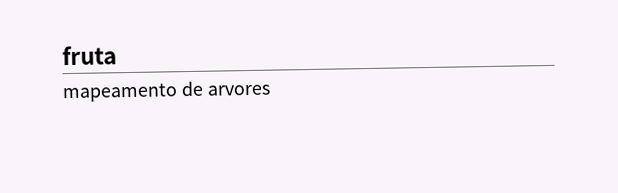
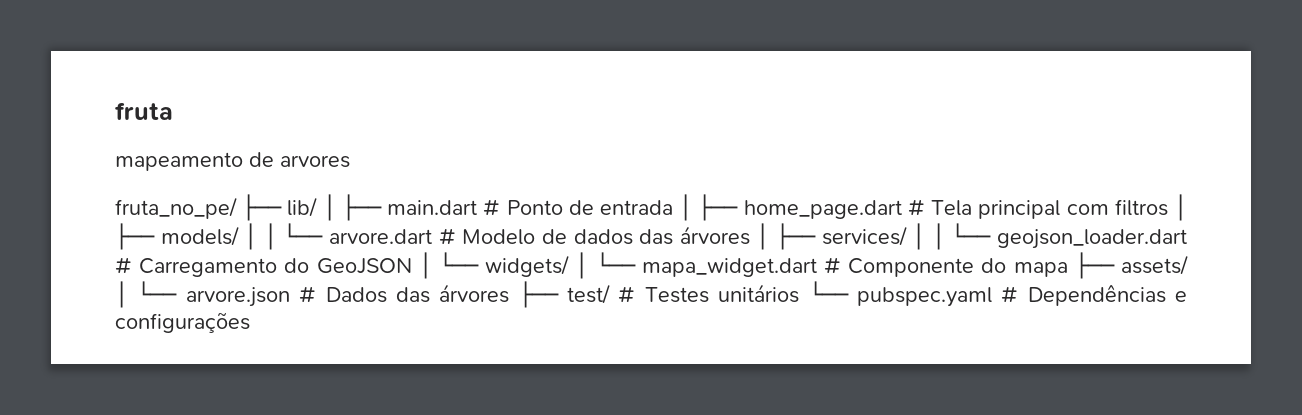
+ fruta_no_pe/ ├── lib/ │ ├── main.dart # Ponto de entrada │ ├── home_page.dart # Tela principal com filtros │ ├── models/ │ │ └── arvore.dart # Modelo de dados das árvores │ ├── services/ │ │ └── geojson_loader.dart # Carregamento do GeoJSON │ └── widgets/ │ └── mapa_widget.dart # Componente do mapa ├── assets/ │ └── arvore.json # Dados das árvores ├── test/ # Testes unitários └── pubspec.yaml # Dependências e configurações

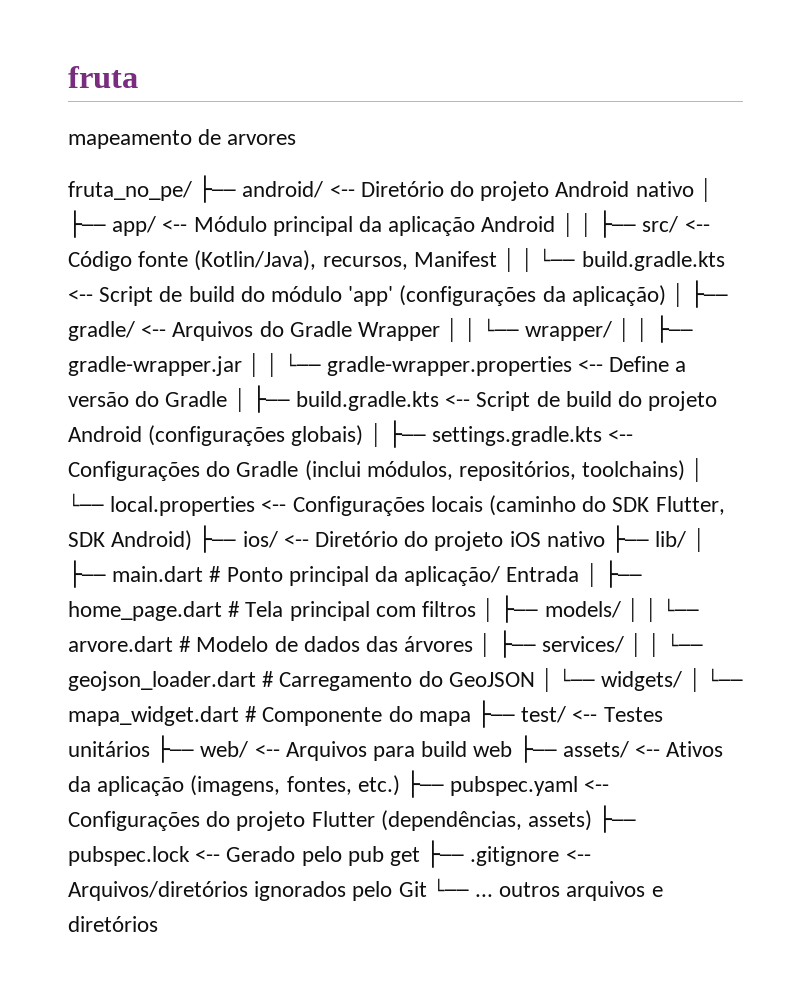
- fruta_no_pe/ ├── lib/ │ ├── main.dart # Ponto de entrada │ ├── home_page.dart # Tela principal com filtros │ ├── models/ │ │ └── arvore.dart # Modelo de dados das árvores │ ├── services/ │ │ └── geojson_loader.dart # Carregamento do GeoJSON │ └── widgets/ │ └── mapa_widget.dart # Componente do mapa ├── assets/ │ └── arvore.json # Dados das árvores ├── test/ # Testes unitários └── pubspec.yaml # Dependências e configurações
+ fruta_no_pe/ ├── android/ <-- Diretório do projeto Android nativo │ ├── app/ <-- Módulo principal da aplicação Android │ │ ├── src/ <-- Código fonte (Kotlin/Java), recursos, Manifest │ │ └── build.gradle.kts <-- Script de build do módulo 'app' (configurações da aplicação) │ ├── gradle/ <-- Arquivos do Gradle Wrapper │ │ └── wrapper/ │ │ ├── gradle-wrapper.jar │ │ └── gradle-wrapper.properties <-- Define a versão do Gradle │ ├── build.gradle.kts <-- Script de build do projeto Android (configurações globais) │ ├── settings.gradle.kts <-- Configurações do Gradle (inclui módulos, repositórios, toolchains) │ └── local.properties <-- Configurações locais (caminho do SDK Flutter, SDK Android) ├── ios/ <-- Diretório do projeto iOS nativo ├── lib/ │ ├── main.dart # Ponto principal da aplicação/ Entrada │ ├── home_page.dart # Tela principal com filtros │ ├── models/ │ │ └── arvore.dart # Modelo de dados das árvores │ ├── services/ │ │ └── geojson_loader.dart # Carregamento do GeoJSON │ └── widgets/ │ └── mapa_widget.dart # Componente do mapa ├── test/ <-- Testes unitários ├── web/ <-- Arquivos para build web ├── assets/ <-- Ativos da aplicação (imagens, fontes, etc.) ├── pubspec.yaml <-- Configurações do projeto Flutter (dependências, assets) ├── pubspec.lock <-- Gerado pelo pub get ├── .gitignore <-- Arquivos/diretórios ignorados pelo Git └── ... outros arquivos e diretórios

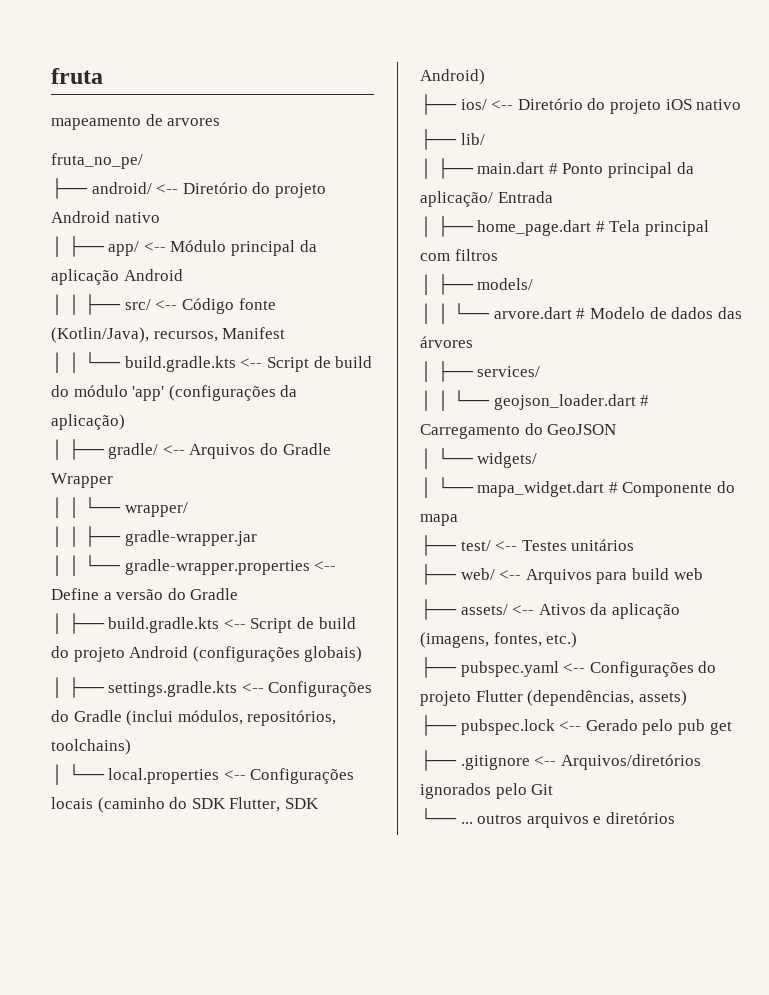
- fruta_no_pe/ ├── android/ <-- Diretório do projeto Android nativo │ ├── app/ <-- Módulo principal da aplicação Android │ │ ├── src/ <-- Código fonte (Kotlin/Java), recursos, Manifest │ │ └── build.gradle.kts <-- Script de build do módulo 'app' (configurações da aplicação) │ ├── gradle/ <-- Arquivos do Gradle Wrapper │ │ └── wrapper/ │ │ ├── gradle-wrapper.jar │ │ └── gradle-wrapper.properties <-- Define a versão do Gradle │ ├── build.gradle.kts <-- Script de build do projeto Android (configurações globais) │ ├── settings.gradle.kts <-- Configurações do Gradle (inclui módulos, repositórios, toolchains) │ └── local.properties <-- Configurações locais (caminho do SDK Flutter, SDK Android) ├── ios/ <-- Diretório do projeto iOS nativo ├── lib/ │ ├── main.dart # Ponto principal da aplicação/ Entrada │ ├── home_page.dart # Tela principal com filtros │ ├── models/ │ │ └── arvore.dart # Modelo de dados das árvores │ ├── services/ │ │ └── geojson_loader.dart # Carregamento do GeoJSON │ └── widgets/ │ └── mapa_widget.dart # Componente do mapa ├── test/ <-- Testes unitários ├── web/ <-- Arquivos para build web ├── assets/ <-- Ativos da aplicação (imagens, fontes, etc.) ├── pubspec.yaml <-- Configurações do projeto Flutter (dependências, assets) ├── pubspec.lock <-- Gerado pelo pub get ├── .gitignore <-- Arquivos/diretórios ignorados pelo Git └── ... outros arquivos e diretórios
+ fruta_no_pe/
+ ├── android/ <-- Diretório do projeto Android nativo
+ │ ├── app/ <-- Módulo principal da aplicação Android
+ │ │ ├── src/ <-- Código fonte (Kotlin/Java), recursos, Manifest
+ │ │ └── build.gradle.kts <-- Script de build do módulo 'app' (configurações da aplicação)
+ │ ├── gradle/ <-- Arquivos do Gradle Wrapper
+ │ │ └── wrapper/
+ │ │ ├── gradle-wrapper.jar
+ │ │ └── gradle-wrapper.properties <-- Define a versão do Gradle
+ │ ├── build.gradle.kts <-- Script de build do projeto Android (configurações globais)
+ │ ├── settings.gradle.kts <-- Configurações do Gradle (inclui módulos, repositórios, toolchains)
+ │ └── local.properties <-- Configurações locais (caminho do SDK Flutter, SDK Android)
+ ├── ios/ <-- Diretório do projeto iOS nativo
+ ├── lib/
+ │ ├── main.dart # Ponto principal da aplicação/ Entrada
+ │ ├── home_page.dart # Tela principal com filtros
+ │ ├── models/
+ │ │ └── arvore.dart # Modelo de dados das árvores
+ │ ├── services/
+ │ │ └── geojson_loader.dart # Carregamento do GeoJSON
+ │ └── widgets/
+ │ └── mapa_widget.dart # Componente do mapa
+ ├── test/ <-- Testes unitários
+ ├── web/ <-- Arquivos para build web
+ ├── assets/ <-- Ativos da aplicação (imagens, fontes, etc.)
+ ├── pubspec.yaml <-- Configurações do projeto Flutter (dependências, assets)
+ ├── pubspec.lock <-- Gerado pelo pub get
+ ├── .gitignore <-- Arquivos/diretórios ignorados pelo Git
+ └── ... outros arquivos e diretórios

